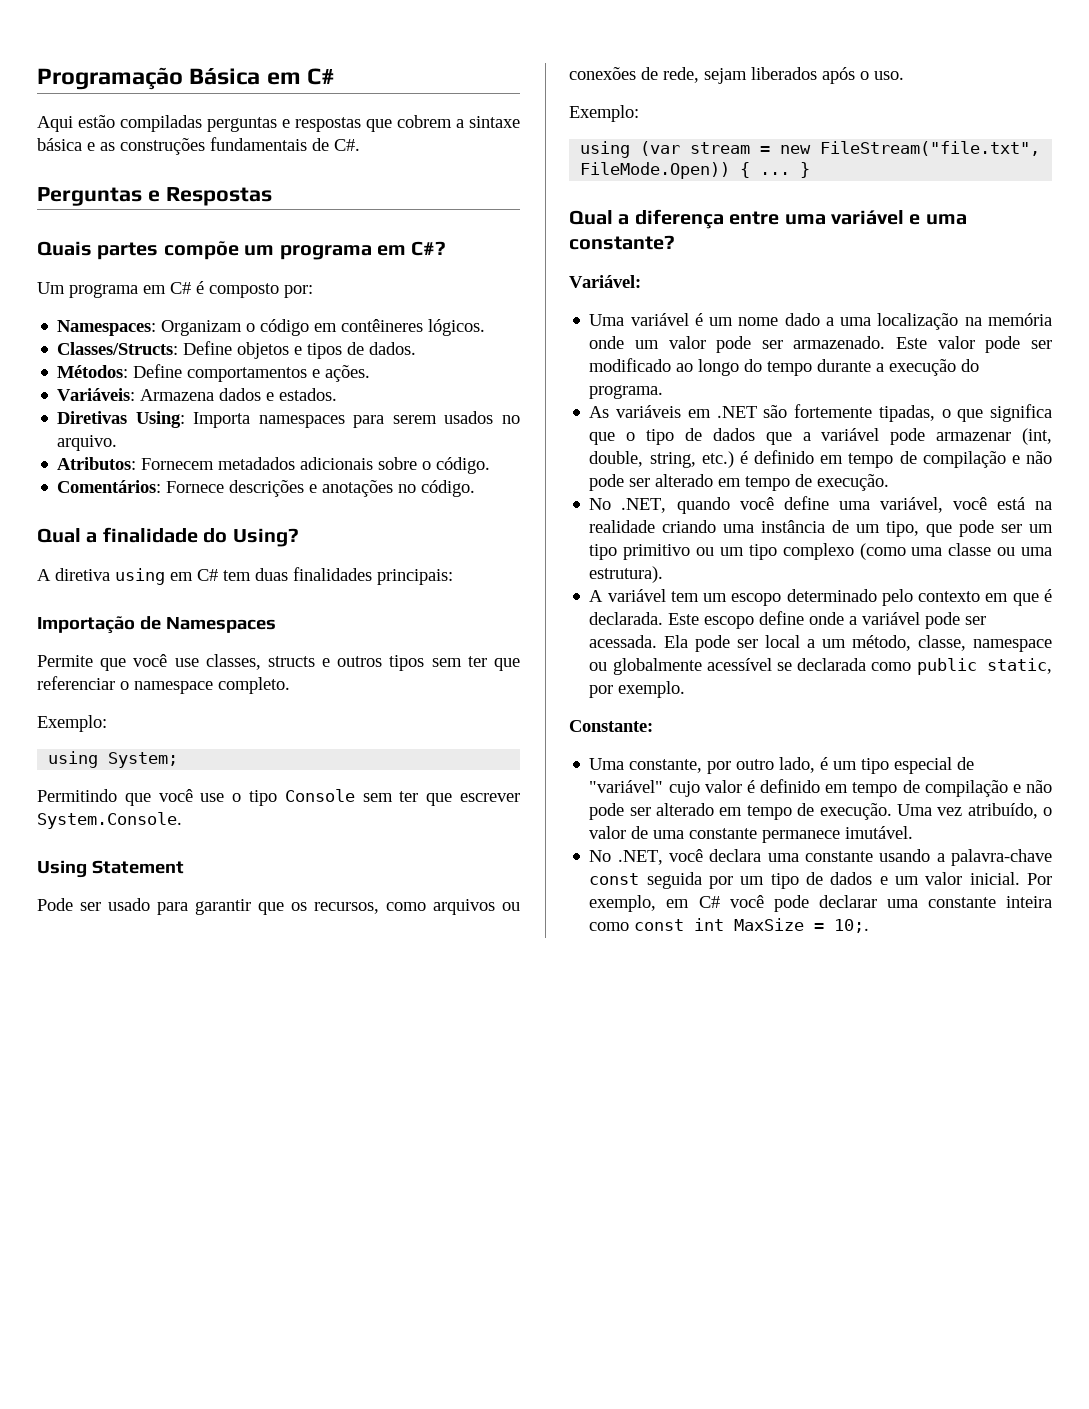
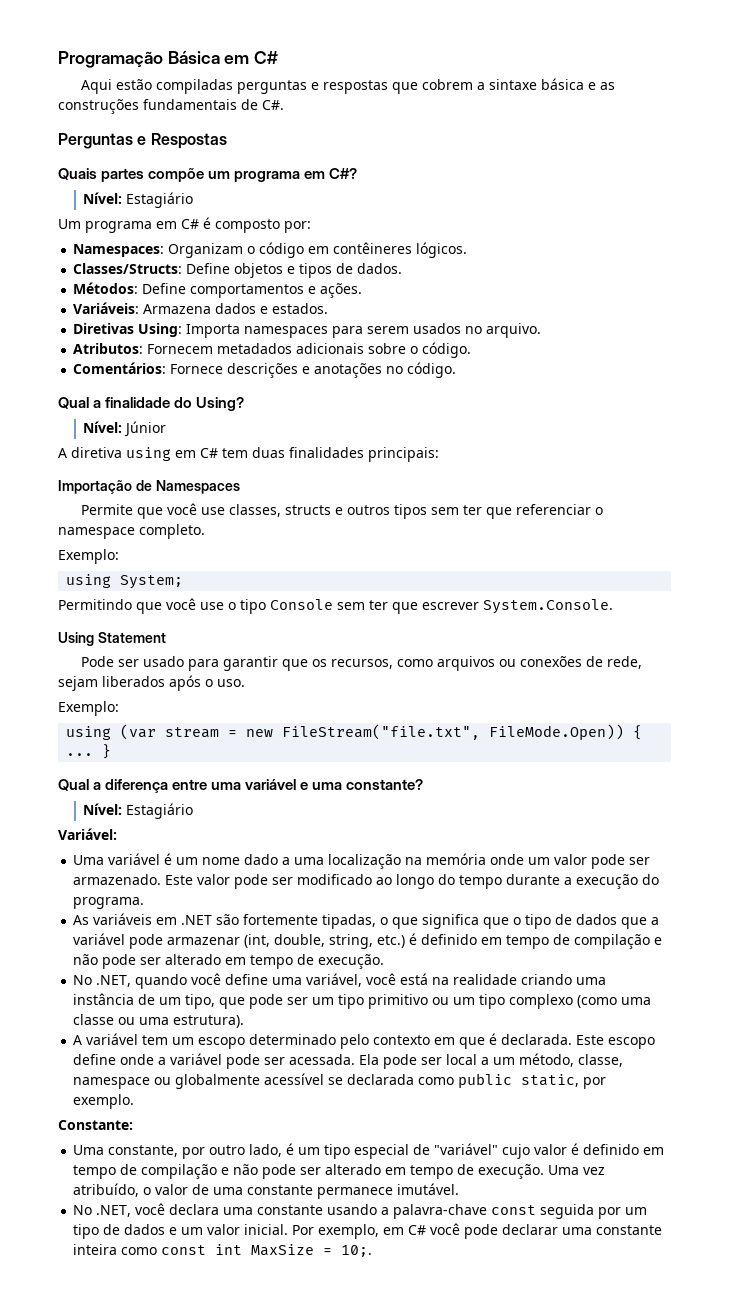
  Quais partes compõe um programa em C#?
+ Nível: Estagiário
+ Nível: Júnior
  Qual a diferença entre uma variável e uma constante?
+ Nível: Estagiário

